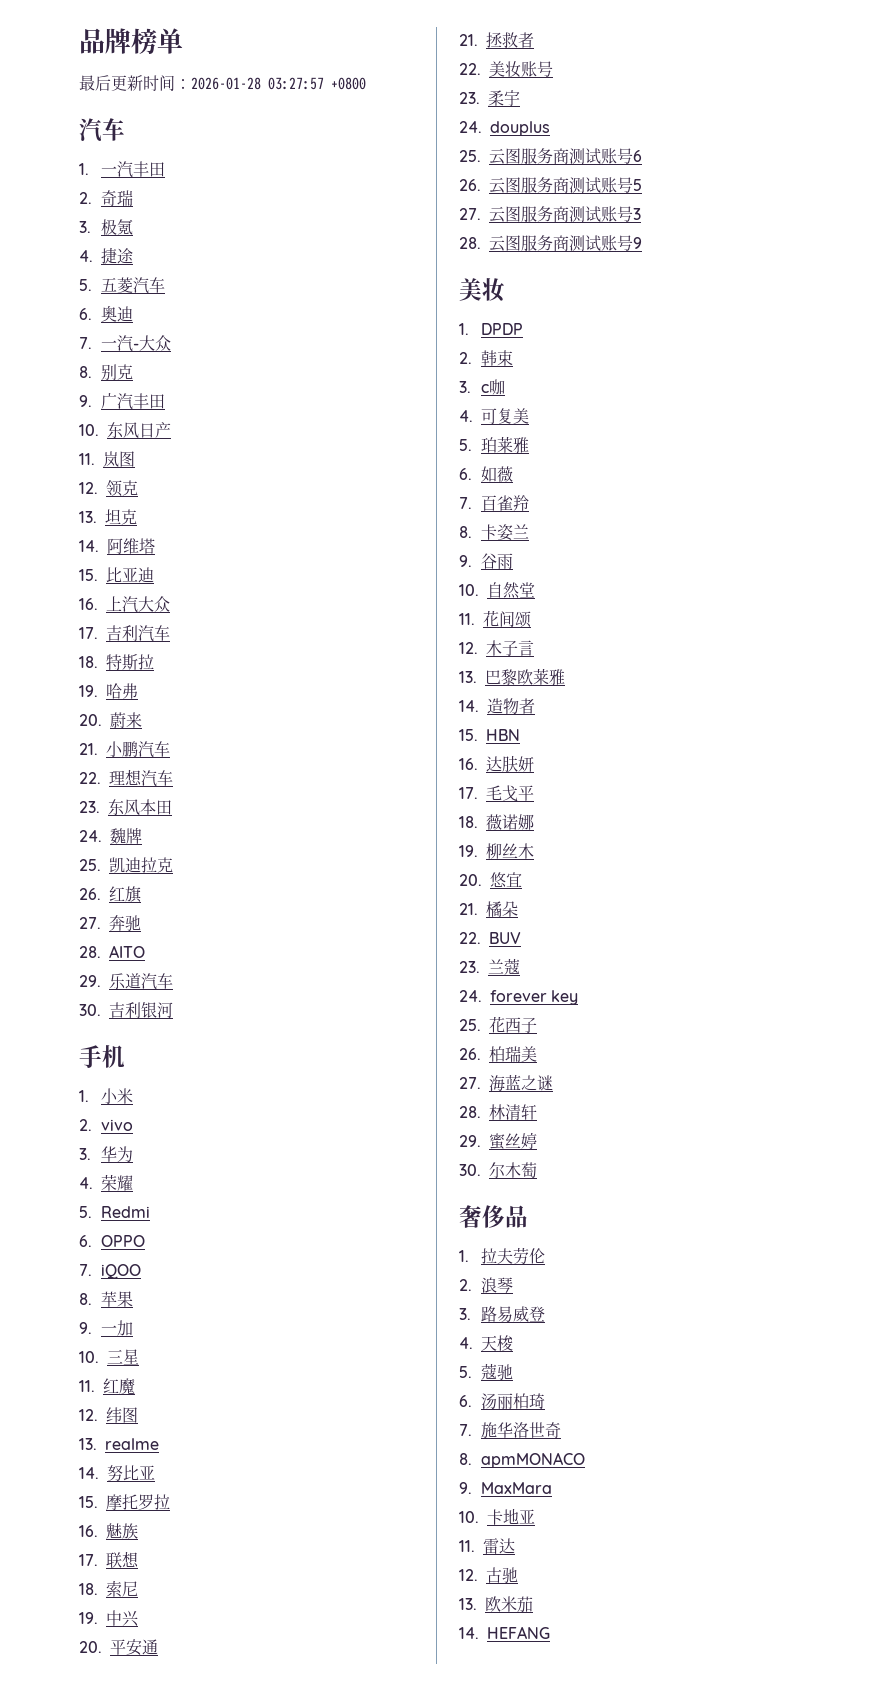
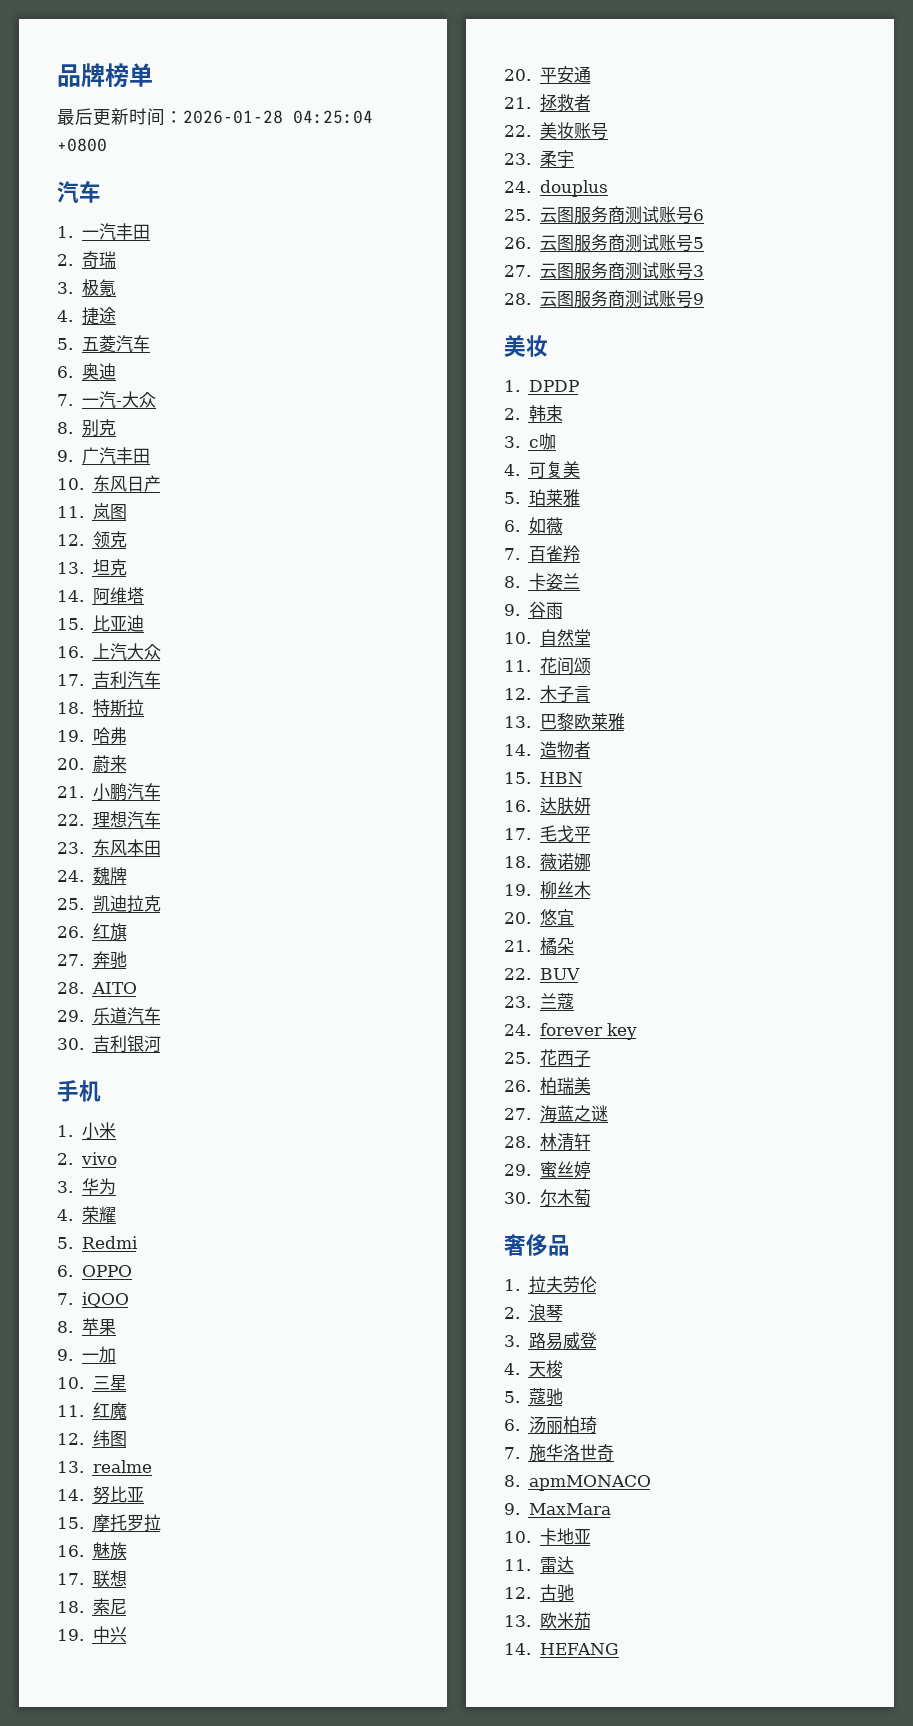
- 最后更新时间：2026-01-28 03:27:57 +0800
+ 最后更新时间：2026-01-28 04:25:04 +0800

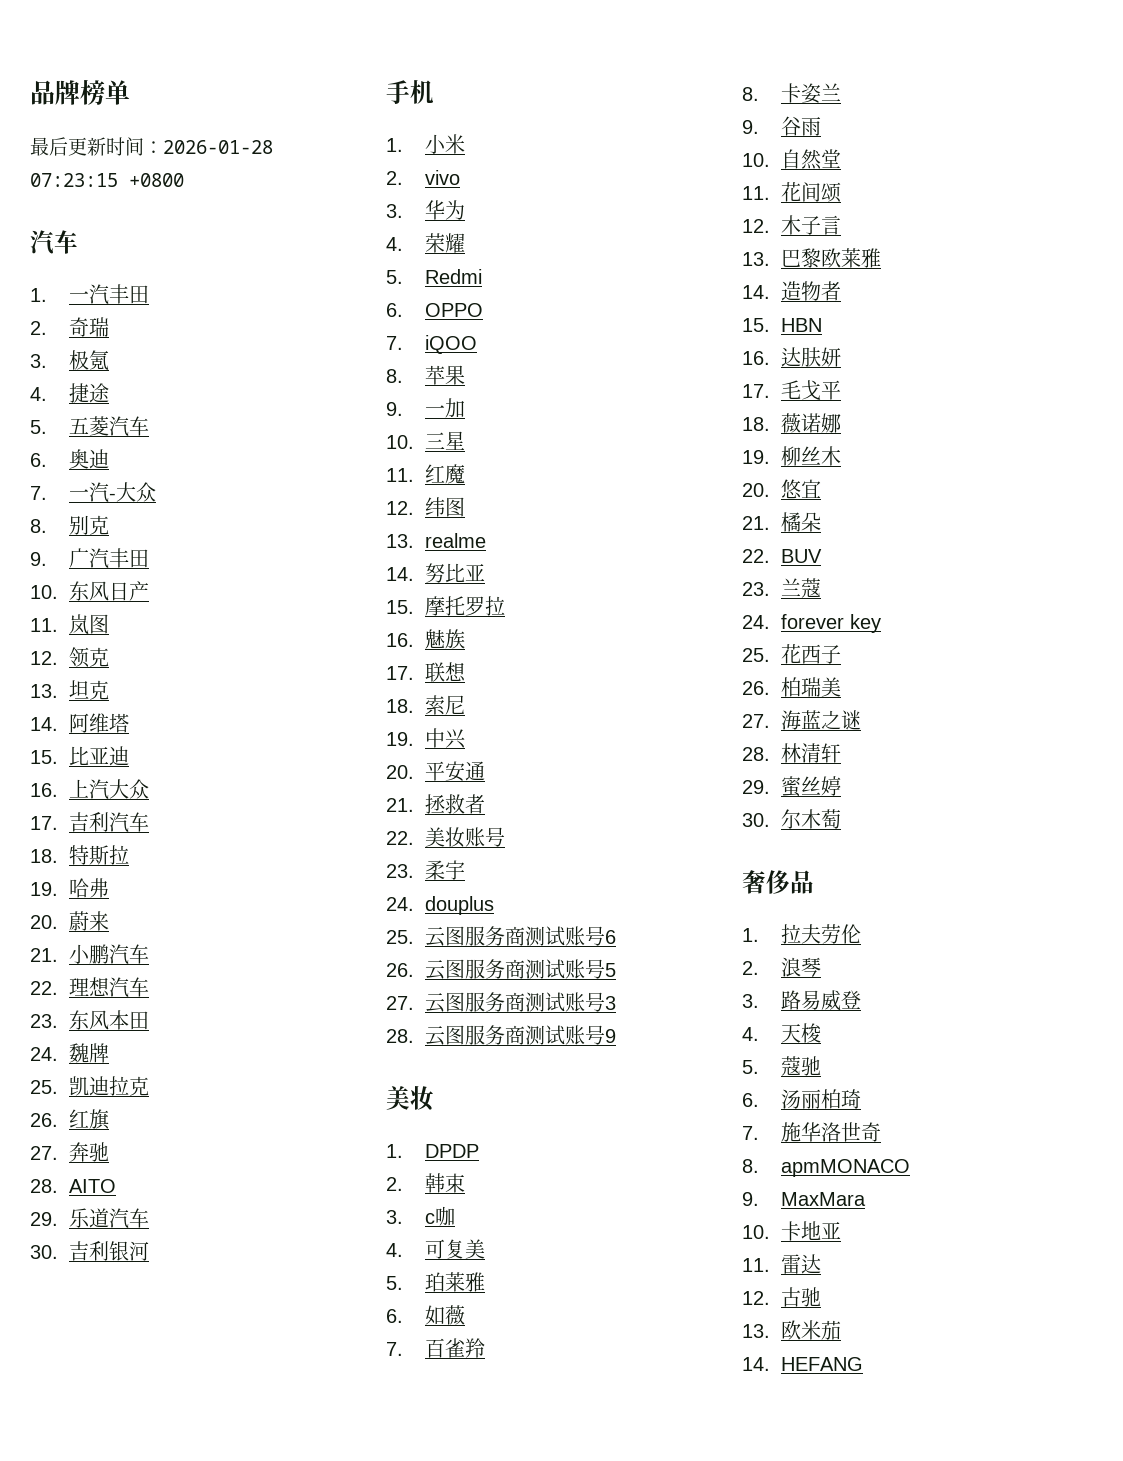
- 最后更新时间：2026-01-28 04:25:04 +0800
+ 最后更新时间：2026-01-28 07:23:15 +0800

